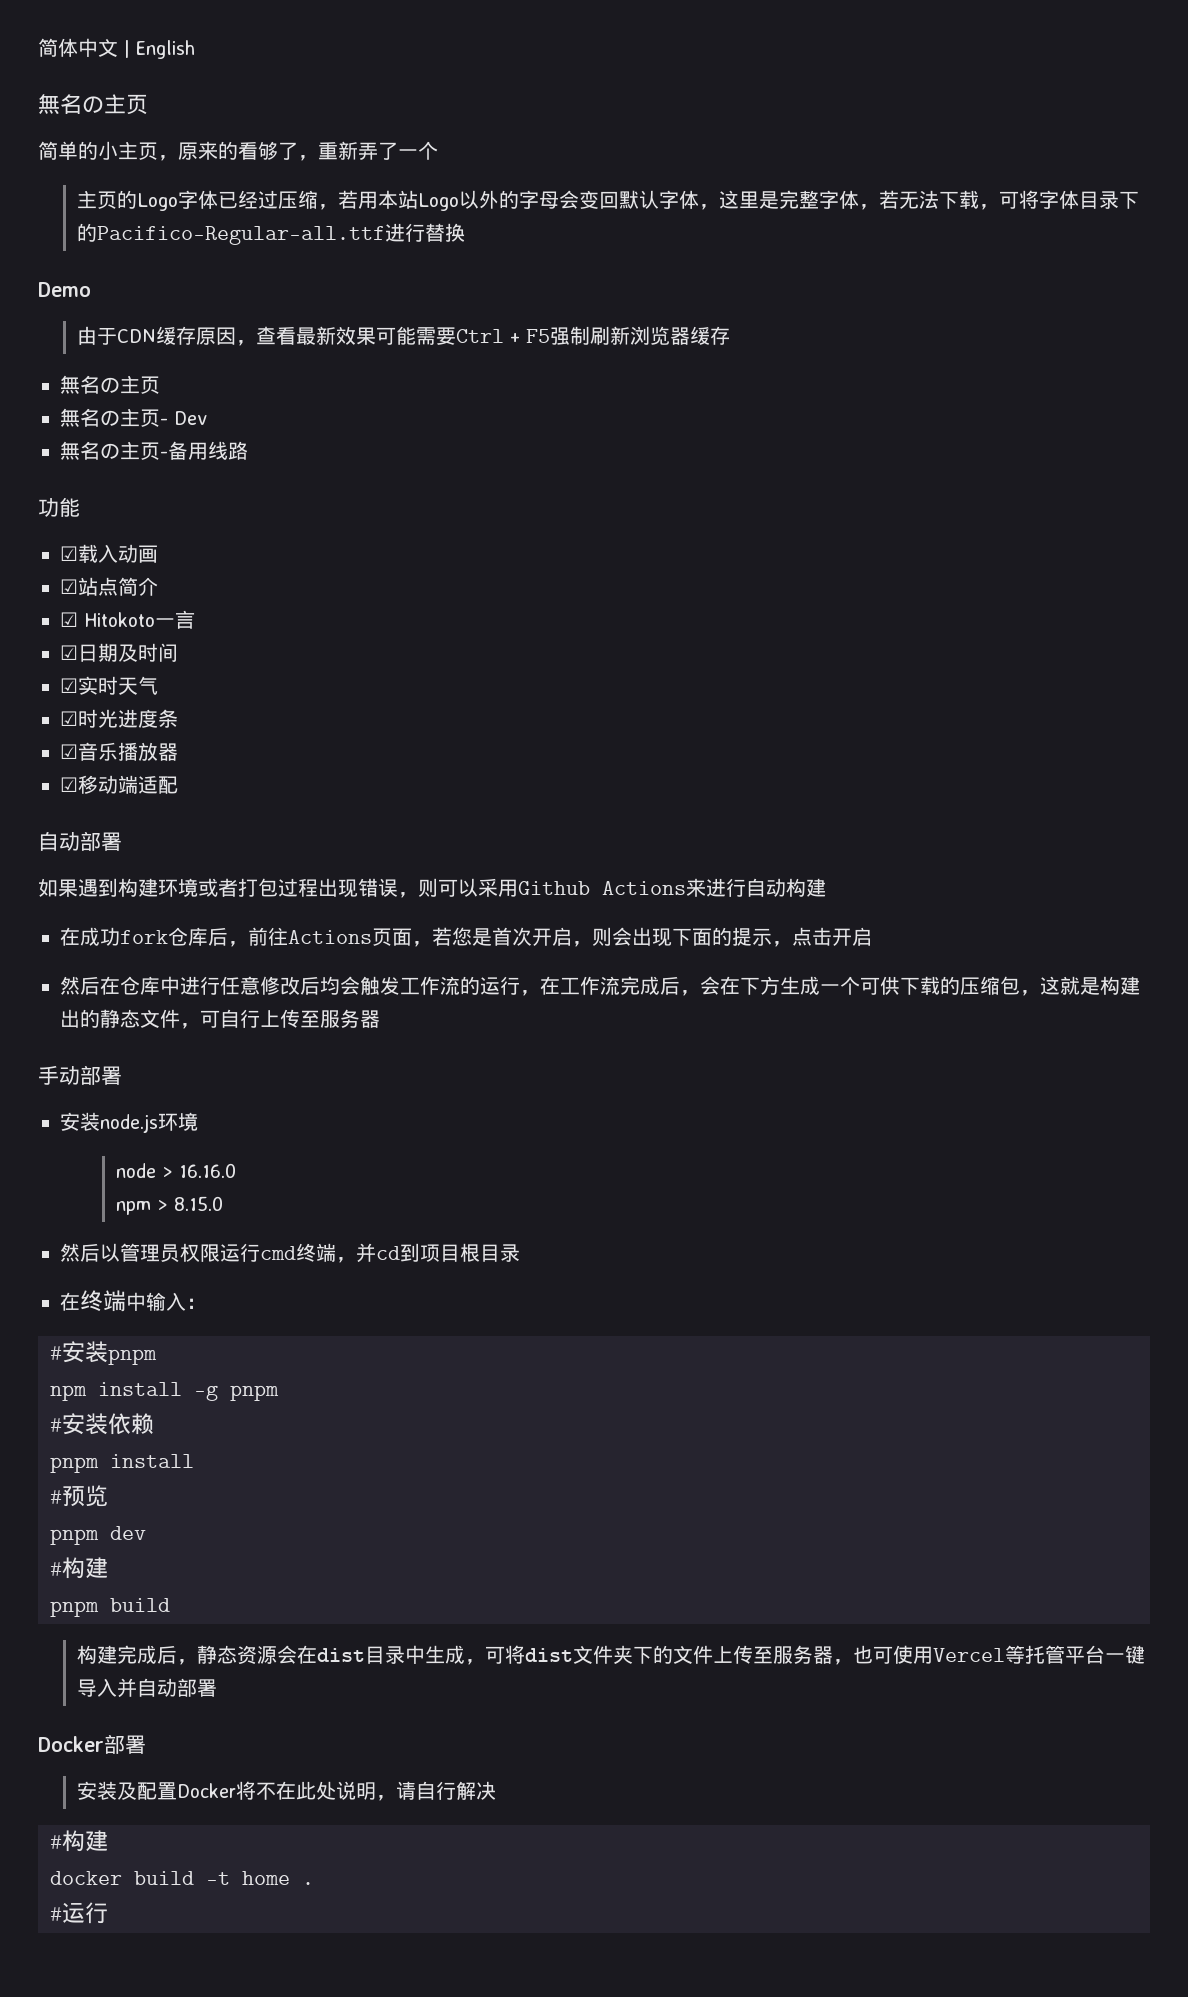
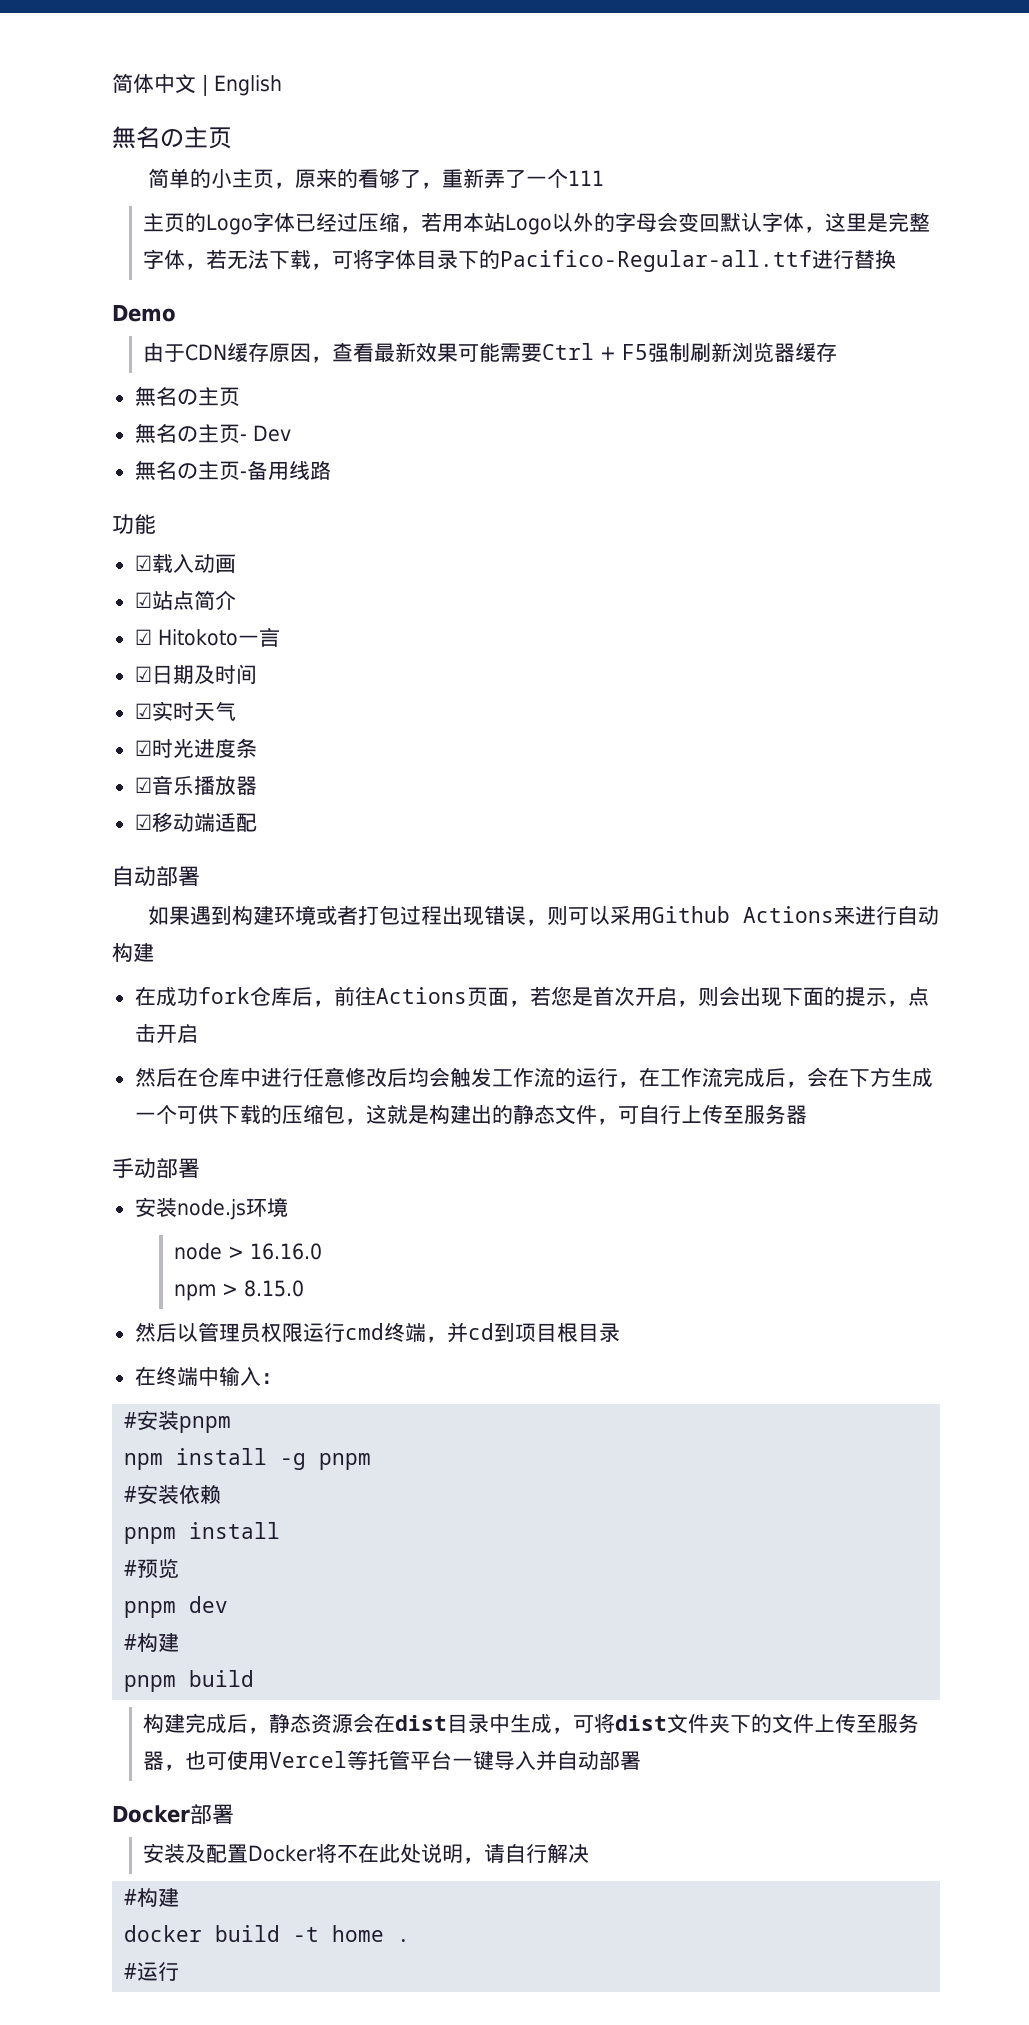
- 简单的小主页，原来的看够了，重新弄了一个
+ 简单的小主页，原来的看够了，重新弄了一个111

